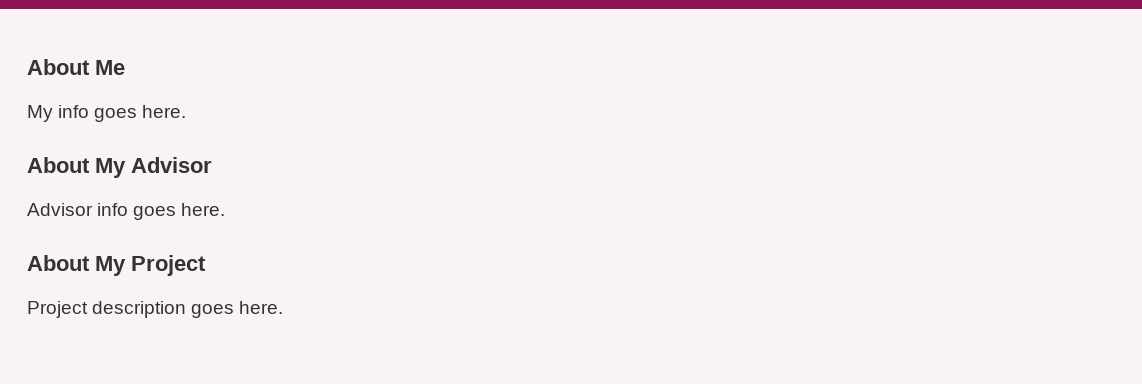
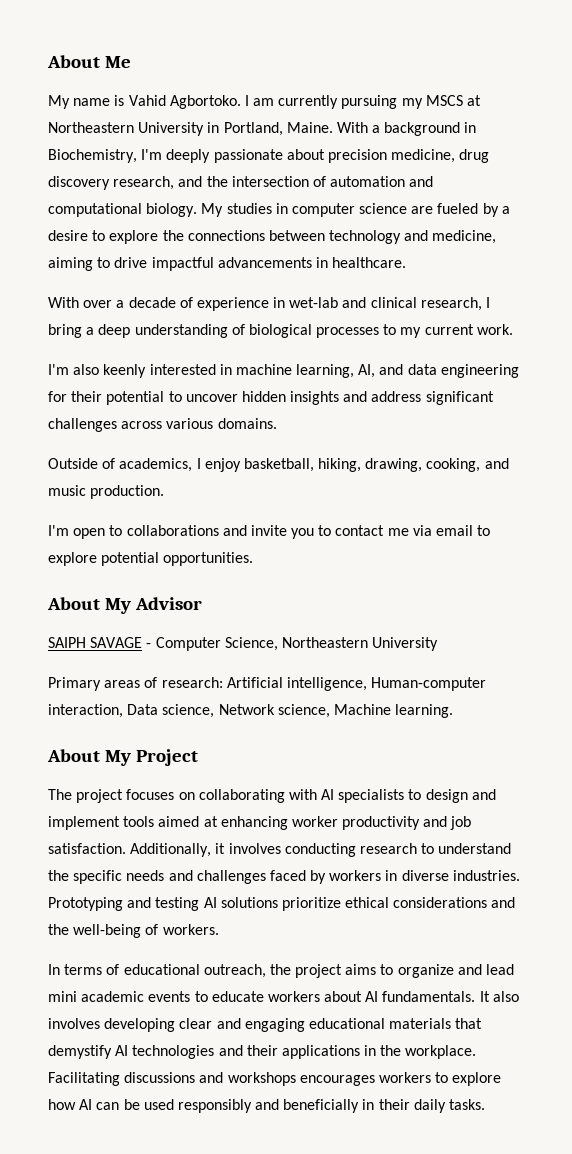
- My info goes here.
+ My name is Vahid Agbortoko. I am currently pursuing my MSCS at Northeastern University in Portland, Maine. With a background in Biochemistry, I'm deeply passionate about precision medicine, drug discovery research, and the intersection of automation and computational biology. My studies in computer science are fueled by a desire to explore the connections between technology and medicine, aiming to drive impactful advancements in healthcare.
+ With over a decade of experience in wet-lab and clinical research, I bring a deep understanding of biological processes to my current work.
+ I'm also keenly interested in machine learning, AI, and data engineering for their potential to uncover hidden insights and address significant challenges across various domains.
+ Outside of academics, I enjoy basketball, hiking, drawing, cooking, and music production.
+ I'm open to collaborations and invite you to contact me via email to explore potential opportunities.
  About My Advisor
- Advisor info goes here.
+ SAIPH SAVAGE - Computer Science, Northeastern University
+ Primary areas of research: Artificial intelligence, Human-computer interaction, Data science, Network science, Machine learning.
  About My Project
- Project description goes here.
+ The project focuses on collaborating with AI specialists to design and implement tools aimed at enhancing worker productivity and job satisfaction. Additionally, it involves conducting research to understand the specific needs and challenges faced by workers in diverse industries. Prototyping and testing AI solutions prioritize ethical considerations and the well-being of workers.
+ In terms of educational outreach, the project aims to organize and lead mini academic events to educate workers about AI fundamentals. It also involves developing clear and engaging educational materials that demystify AI technologies and their applications in the workplace. Facilitating discussions and workshops encourages workers to explore how AI can be used responsibly and beneficially in their daily tasks.

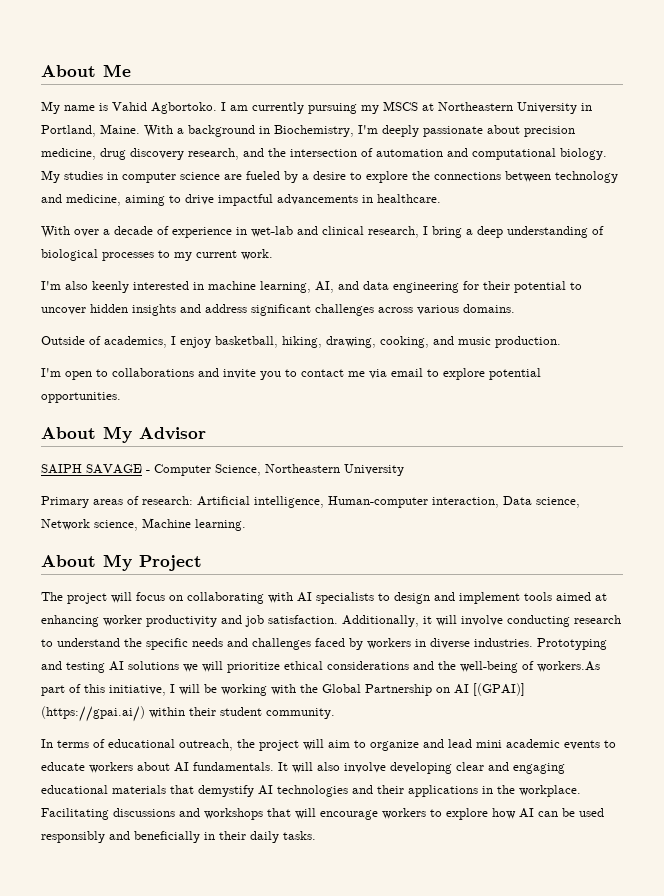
- The project focuses on collaborating with AI specialists to design and implement tools aimed at enhancing worker productivity and job satisfaction.
+ The project will focus on collaborating with AI specialists to design and implement tools aimed at enhancing worker productivity and job satisfaction.
- Additionally, it involves conducting research to understand the specific needs and challenges faced by workers in diverse industries.
+ Additionally, it will involve conducting research to understand the specific needs and challenges faced by workers in diverse industries.
- Prototyping and testing AI solutions prioritize ethical considerations and the well-being of workers.
+ Prototyping and testing AI solutions we will prioritize ethical considerations and the well-being of workers.As part of this initiative, I will be working with the Global Partnership on AI [(GPAI)] (https://gpai.ai/) within their student community.
- In terms of educational outreach, the project aims to organize and lead mini academic events to educate workers about AI fundamentals.
+ In terms of educational outreach, the project will aim to organize and lead mini academic events to educate workers about AI fundamentals.
- It also involves developing clear and engaging educational materials that demystify AI technologies and their applications in the workplace.
+ It will also involve developing clear and engaging educational materials that demystify AI technologies and their applications in the workplace.
- Facilitating discussions and workshops encourages workers to explore how AI can be used responsibly and beneficially in their daily tasks.
+ Facilitating discussions and workshops that will encourage workers to explore how AI can be used responsibly and beneficially in their daily tasks.

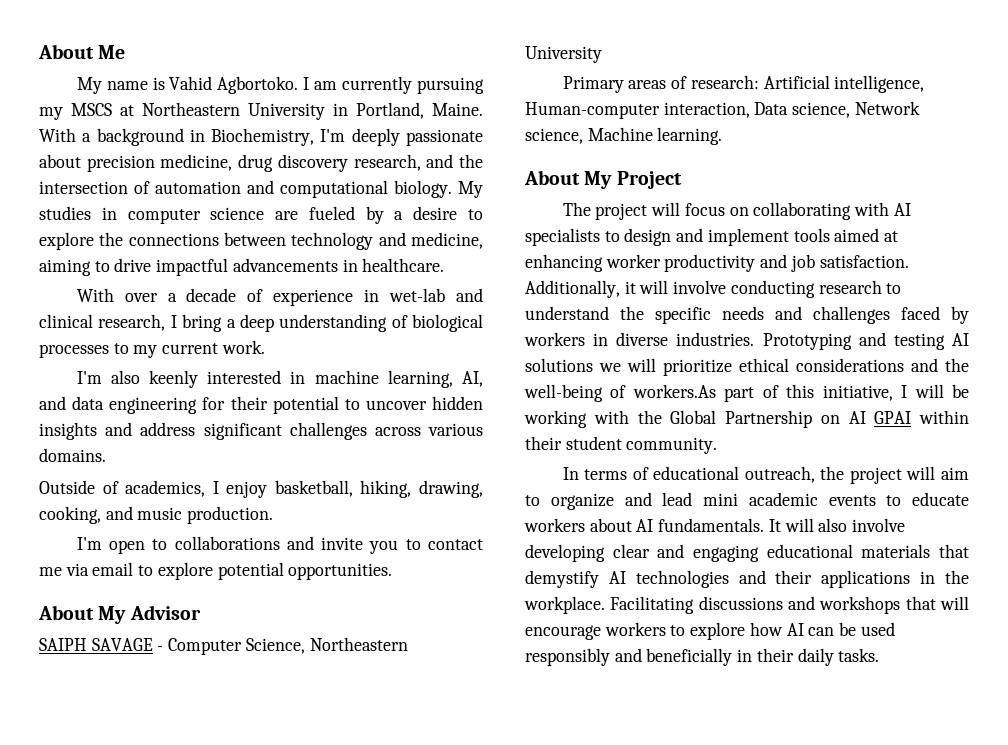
- Prototyping and testing AI solutions we will prioritize ethical considerations and the well-being of workers.As part of this initiative, I will be working with the Global Partnership on AI [(GPAI)] (https://gpai.ai/) within their student community.
+ Prototyping and testing AI solutions we will prioritize ethical considerations and the well-being of workers.As part of this initiative, I will be working with the Global Partnership on AI GPAI within their student community.

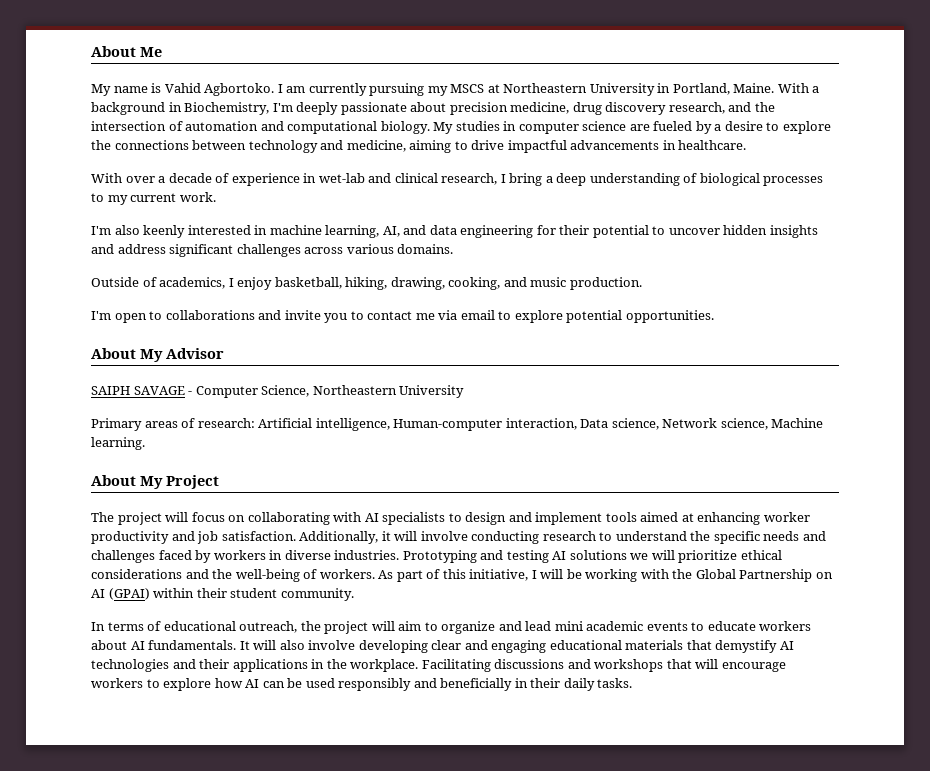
- Prototyping and testing AI solutions we will prioritize ethical considerations and the well-being of workers.As part of this initiative, I will be working with the Global Partnership on AI GPAI within their student community.
+ Prototyping and testing AI solutions we will prioritize ethical considerations and the well-being of workers. As part of this initiative, I will be working with the Global Partnership on AI (GPAI) within their student community.

